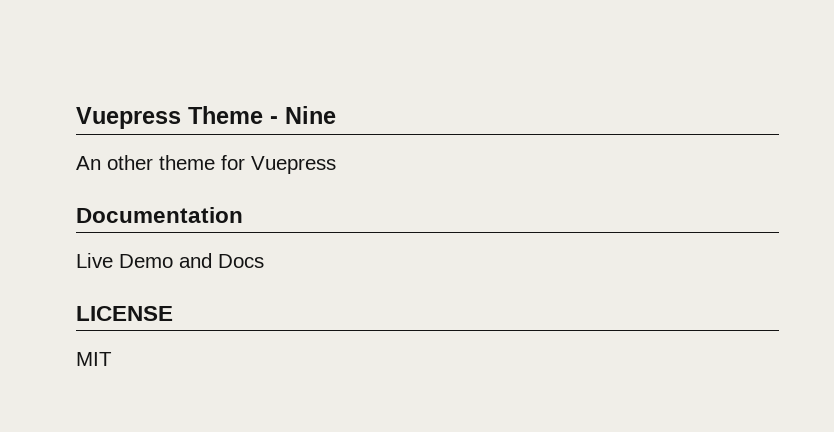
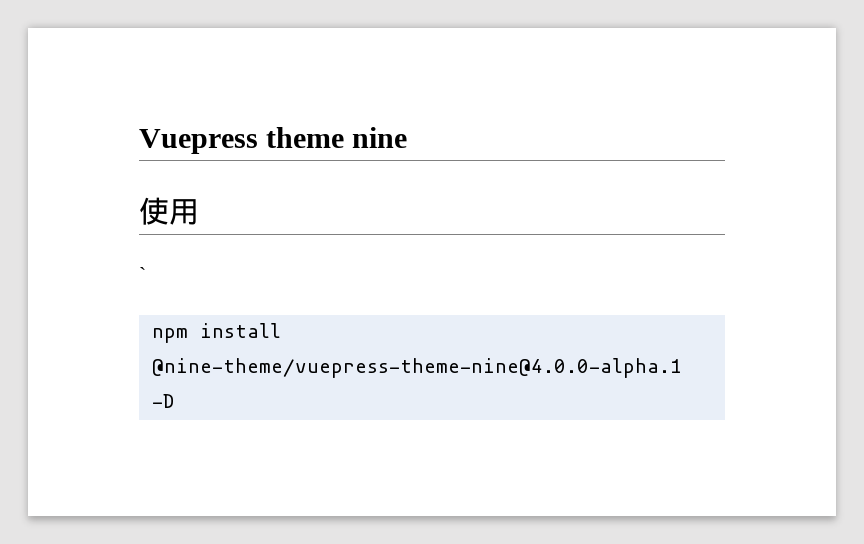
- Vuepress Theme - Nine
- An other theme for Vuepress
- Documentation
- Live Demo and Docs
- LICENSE
- MIT
+ Vuepress theme nine
+ 使用
+ `
+ npm install @nine-theme/vuepress-theme-nine@4.0.0-alpha.1 -D

